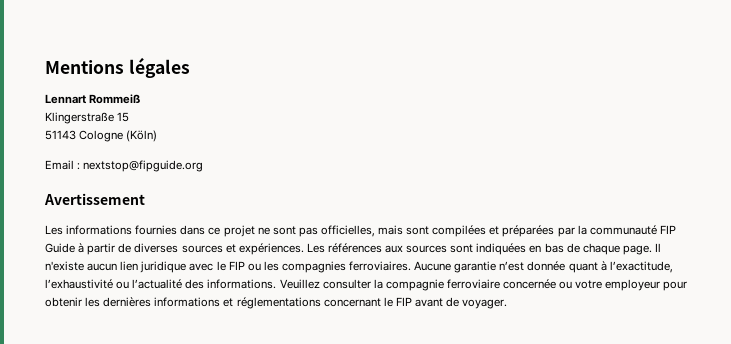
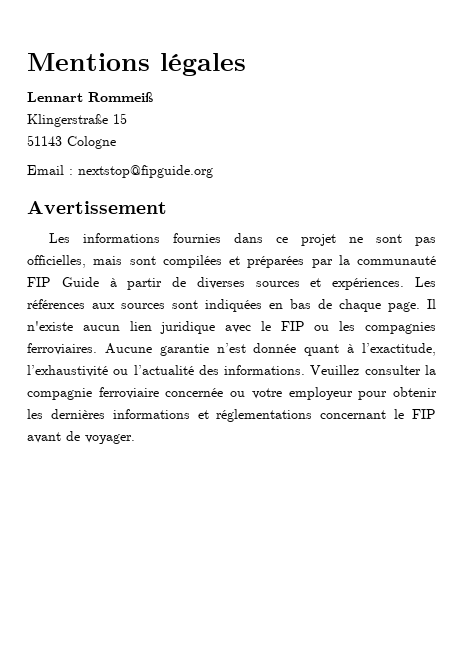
- 51143 Cologne (Köln)
+ 51143 Cologne

